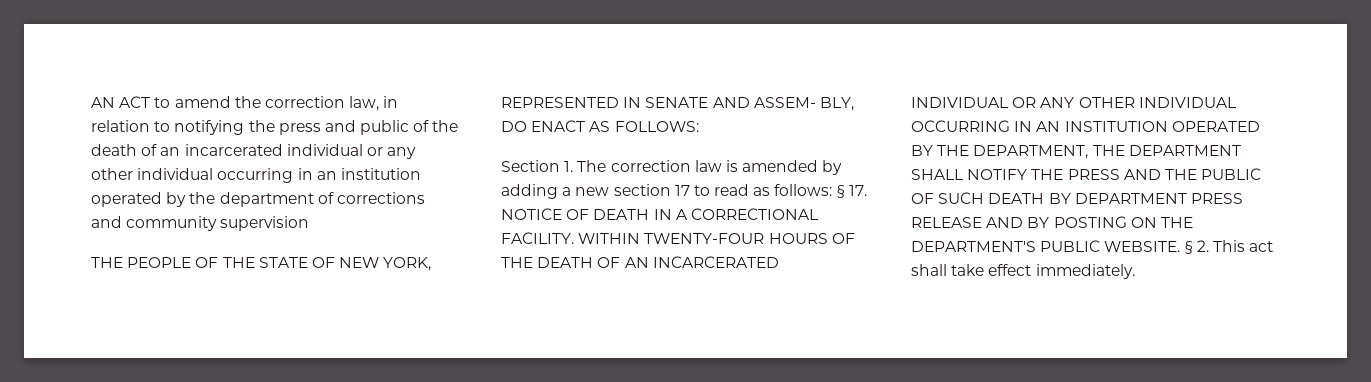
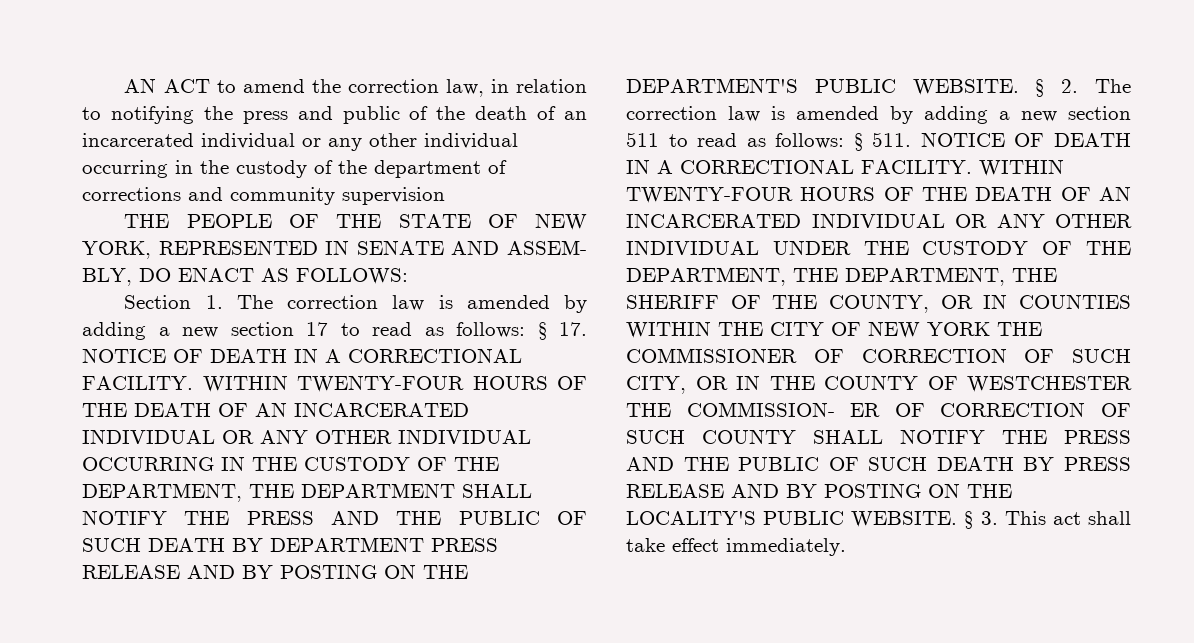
- AN ACT to amend the correction law, in relation to notifying the press and public of the death of an incarcerated individual or any other individual occurring in an institution operated by the department of corrections and community supervision
+ AN ACT to amend the correction law, in relation to notifying the press and public of the death of an incarcerated individual or any other individual occurring in the custody of the department of corrections and community supervision
- WITHIN TWENTY-FOUR HOURS OF THE DEATH OF AN INCARCERATED INDIVIDUAL OR ANY OTHER INDIVIDUAL OCCURRING IN AN INSTITUTION OPERATED BY THE DEPARTMENT, THE DEPARTMENT SHALL NOTIFY THE PRESS AND THE PUBLIC OF SUCH DEATH BY DEPARTMENT PRESS RELEASE AND BY POSTING ON THE DEPARTMENT'S PUBLIC WEBSITE.
+ WITHIN TWENTY-FOUR HOURS OF THE DEATH OF AN INCARCERATED INDIVIDUAL OR ANY OTHER INDIVIDUAL OCCURRING IN THE CUSTODY OF THE DEPARTMENT, THE DEPARTMENT SHALL NOTIFY THE PRESS AND THE PUBLIC OF SUCH DEATH BY DEPARTMENT PRESS RELEASE AND BY POSTING ON THE DEPARTMENT'S PUBLIC WEBSITE.
- § 2. This act shall take effect immediately.
+ § 2. The correction law is amended by adding a new section 511 to read as follows: § 511. NOTICE OF DEATH IN A CORRECTIONAL FACILITY. WITHIN TWENTY-FOUR HOURS OF THE DEATH OF AN INCARCERATED INDIVIDUAL OR ANY OTHER INDIVIDUAL UNDER THE CUSTODY OF THE DEPARTMENT, THE DEPARTMENT, THE SHERIFF OF THE COUNTY, OR IN COUNTIES WITHIN THE CITY OF NEW YORK THE COMMISSIONER OF CORRECTION OF SUCH CITY, OR IN THE COUNTY OF WESTCHESTER THE COMMISSION- ER OF CORRECTION OF SUCH COUNTY SHALL NOTIFY THE PRESS AND THE PUBLIC OF SUCH DEATH BY PRESS RELEASE AND BY POSTING ON THE LOCALITY'S PUBLIC WEBSITE. § 3. This act shall take effect immediately.

